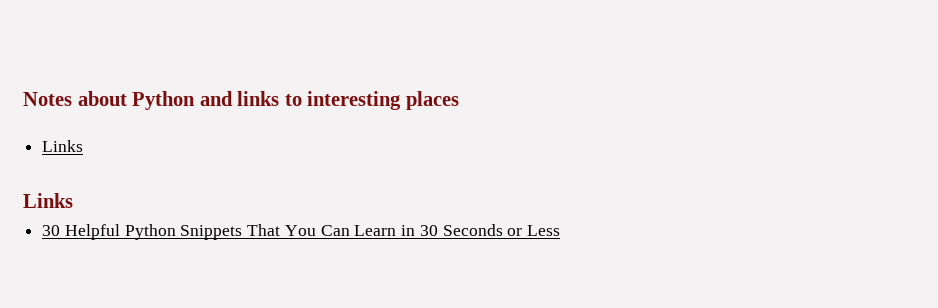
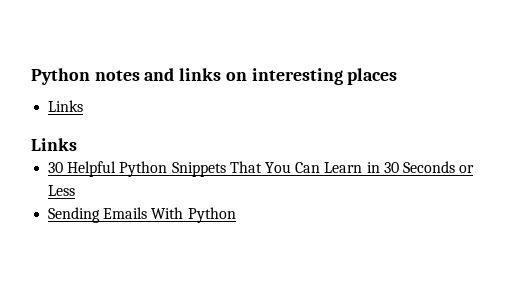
- Notes about Python and links to interesting places
+ Python notes and links on interesting places
+ Sending Emails With Python

